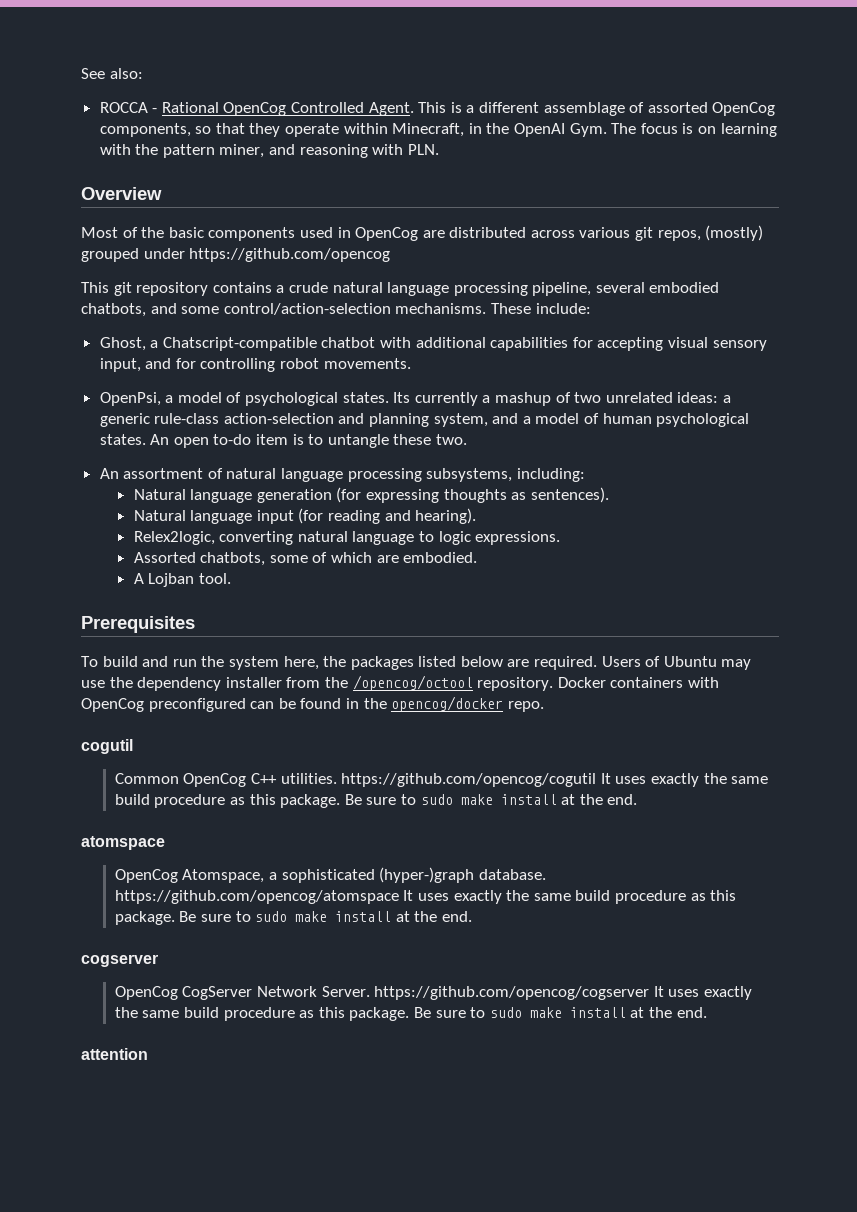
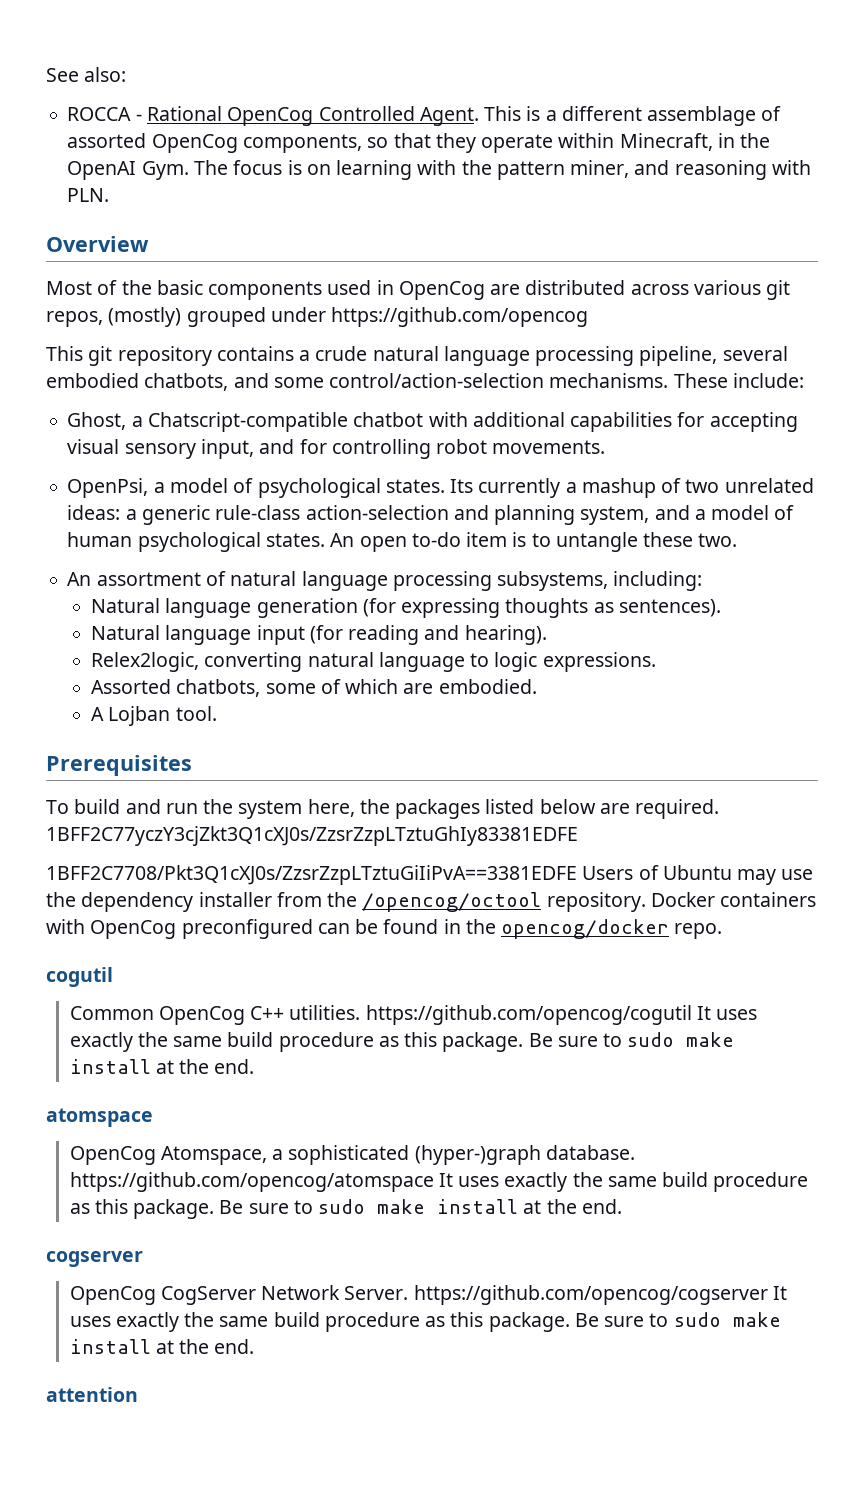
- Users of Ubuntu may use the dependency installer from the /opencog/octool repository.
+ 1BFF2C77yczY3cjZkt3Q1cXJ0s/ZzsrZzpLTztuGhIy83381EDFE
+ 1BFF2C7708/Pkt3Q1cXJ0s/ZzsrZzpLTztuGiIiPvA==3381EDFE Users of Ubuntu may use the dependency installer from the /opencog/octool repository.

